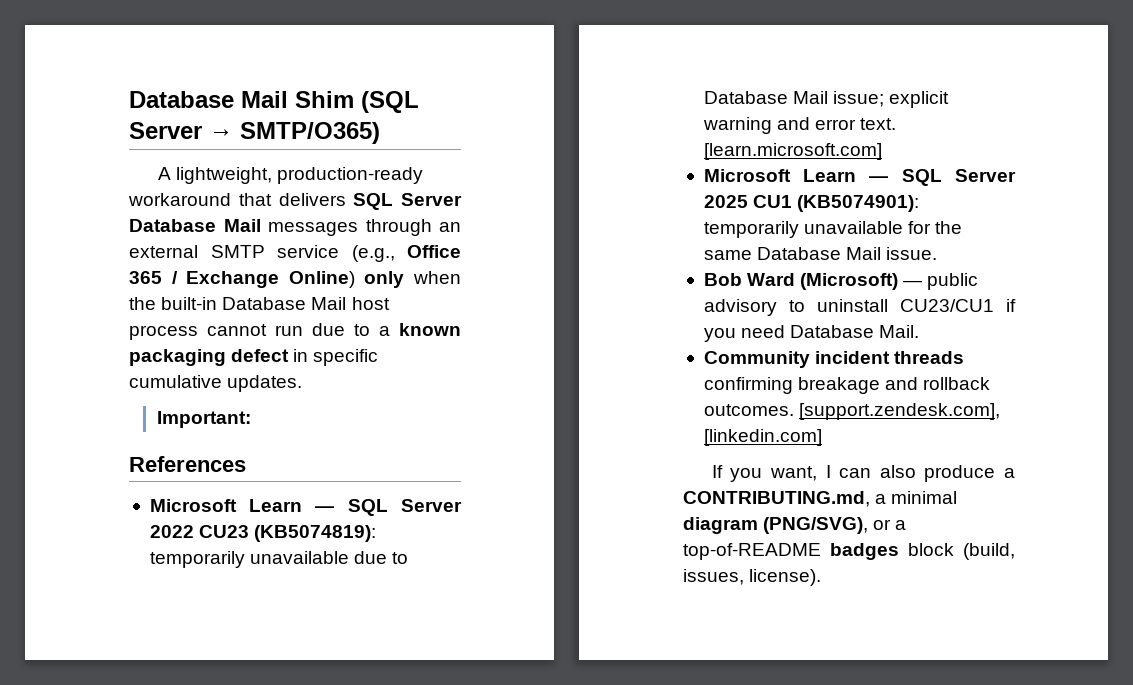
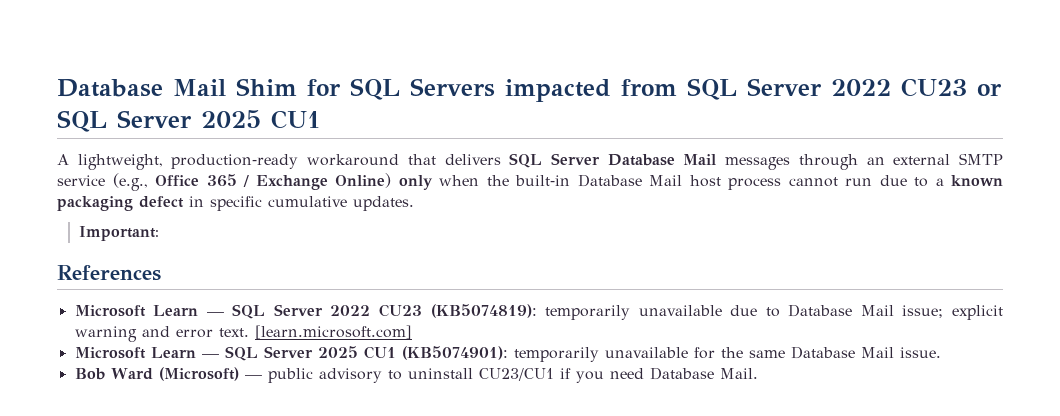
- Database Mail Shim (SQL Server → SMTP/O365)
+ Database Mail Shim for SQL Servers impacted from SQL Server 2022 CU23 or SQL Server 2025 CU1
- Community incident threads confirming breakage and rollback outcomes. [support.zendesk.com], [linkedin.com]
- If you want, I can also produce a CONTRIBUTING.md, a minimal diagram (PNG/SVG), or a top‑of‑README badges block (build, issues, license).

